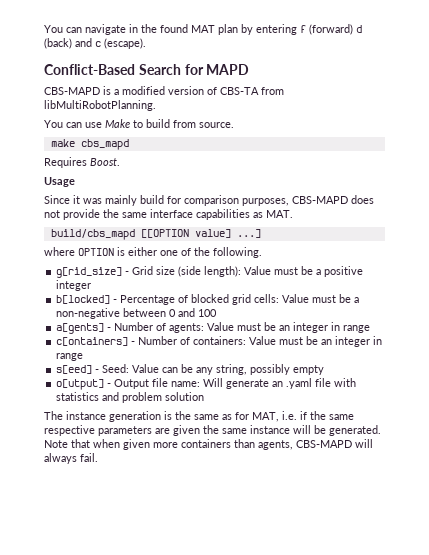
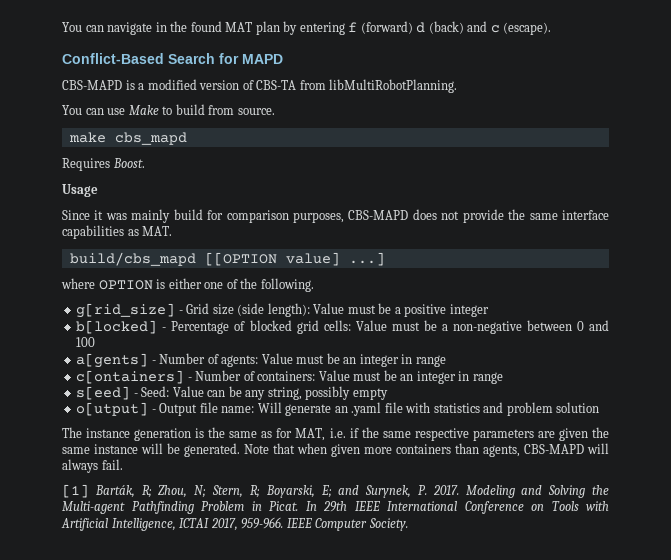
+ [1] Barták, R; Zhou, N; Stern, R; Boyarski, E; and Surynek, P. 2017. Modeling and Solving the Multi-agent Pathfinding Problem in Picat. In 29th IEEE International Conference on Tools with Artificial Intelligence, ICTAI 2017, 959-966. IEEE Computer Society.

